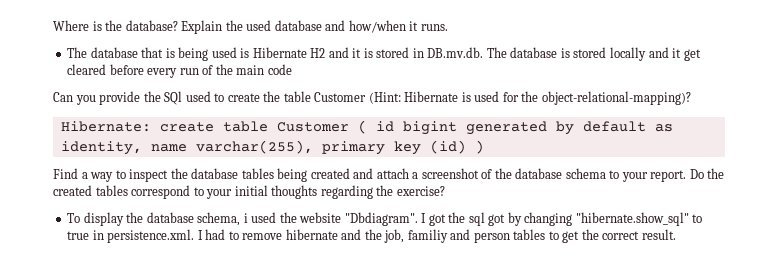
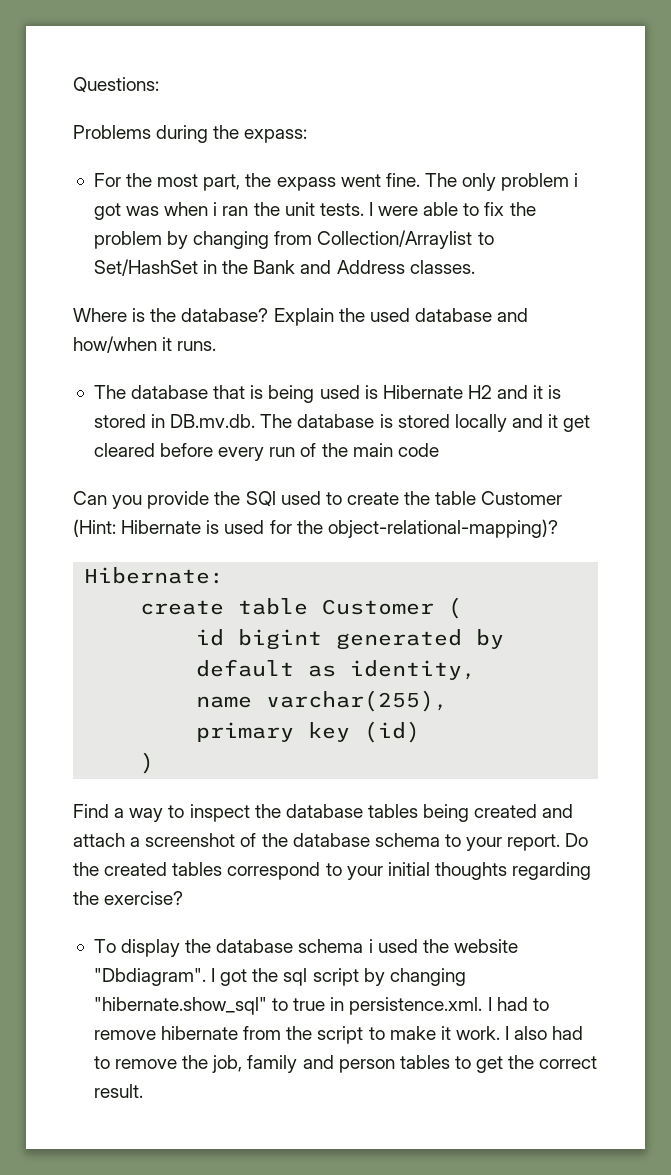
+ Questions:
+ Problems during the expass:
+ For the most part, the expass went fine. The only problem i got was when i ran the unit tests. I were able to fix the problem by changing from Collection/Arraylist to Set/HashSet in the Bank and Address classes.
- Hibernate: create table Customer ( id bigint generated by default as identity, name varchar(255), primary key (id) )
+ Hibernate:
+ create table Customer (
+ id bigint generated by default as identity,
+ name varchar(255),
+ primary key (id)
+ )
- To display the database schema, i used the website "Dbdiagram".
+ To display the database schema i used the website "Dbdiagram".
- I got the sql got by changing "hibernate.show_sql" to true in persistence.xml. I had to remove hibernate and the job, familiy and person tables to get the correct result.
+ I got the sql script by changing "hibernate.show_sql" to true in persistence.xml. I had to remove hibernate from the script to make it work. I also had to remove the job, family and person tables to get the correct result.

